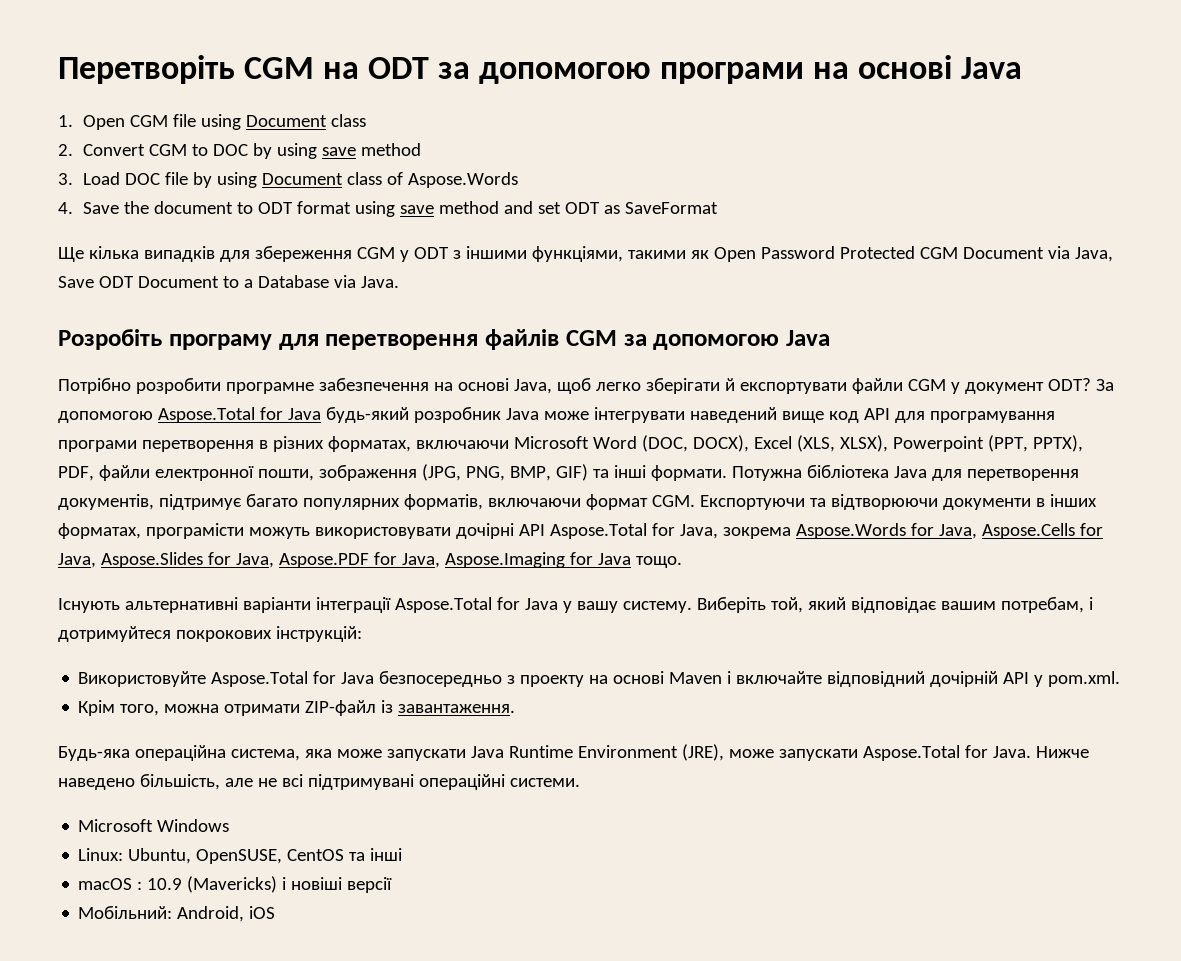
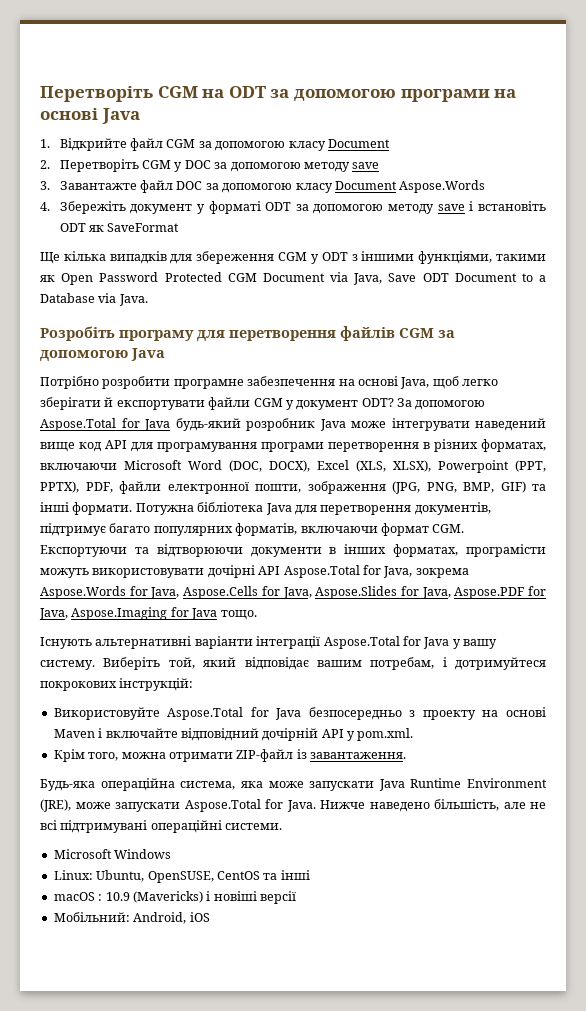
- 1. Open CGM file using Document class
+ 1. Відкрийте файл CGM за допомогою класу Document
- 2. Convert CGM to DOC by using save method
+ 2. Перетворіть CGM у DOC за допомогою методу save
- 3. Load DOC file by using Document class of Aspose.Words
- 4. Save the document to ODT format using save method and set ODT as SaveFormat
+ 3. Завантажте файл DOC за допомогою класу Document Aspose.Words
+ 4. Збережіть документ у форматі ODT за допомогою методу save і встановіть ODT як SaveFormat

